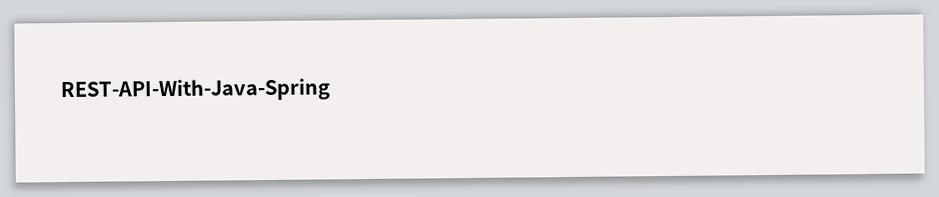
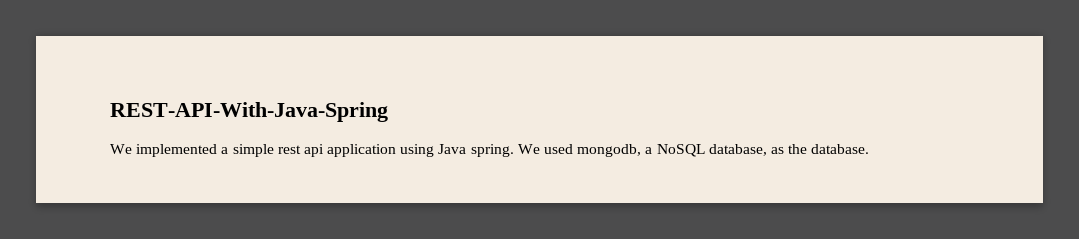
+ We implemented a simple rest api application using Java spring. We used mongodb, a NoSQL database, as the database.

